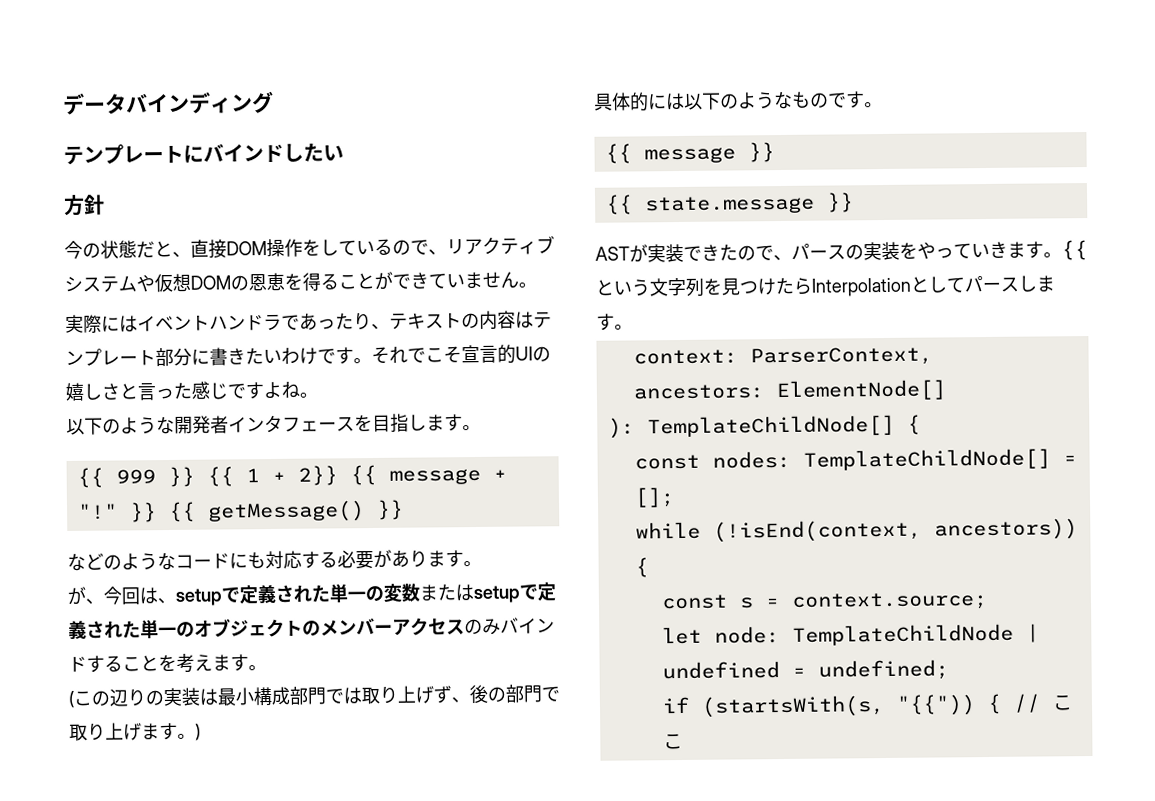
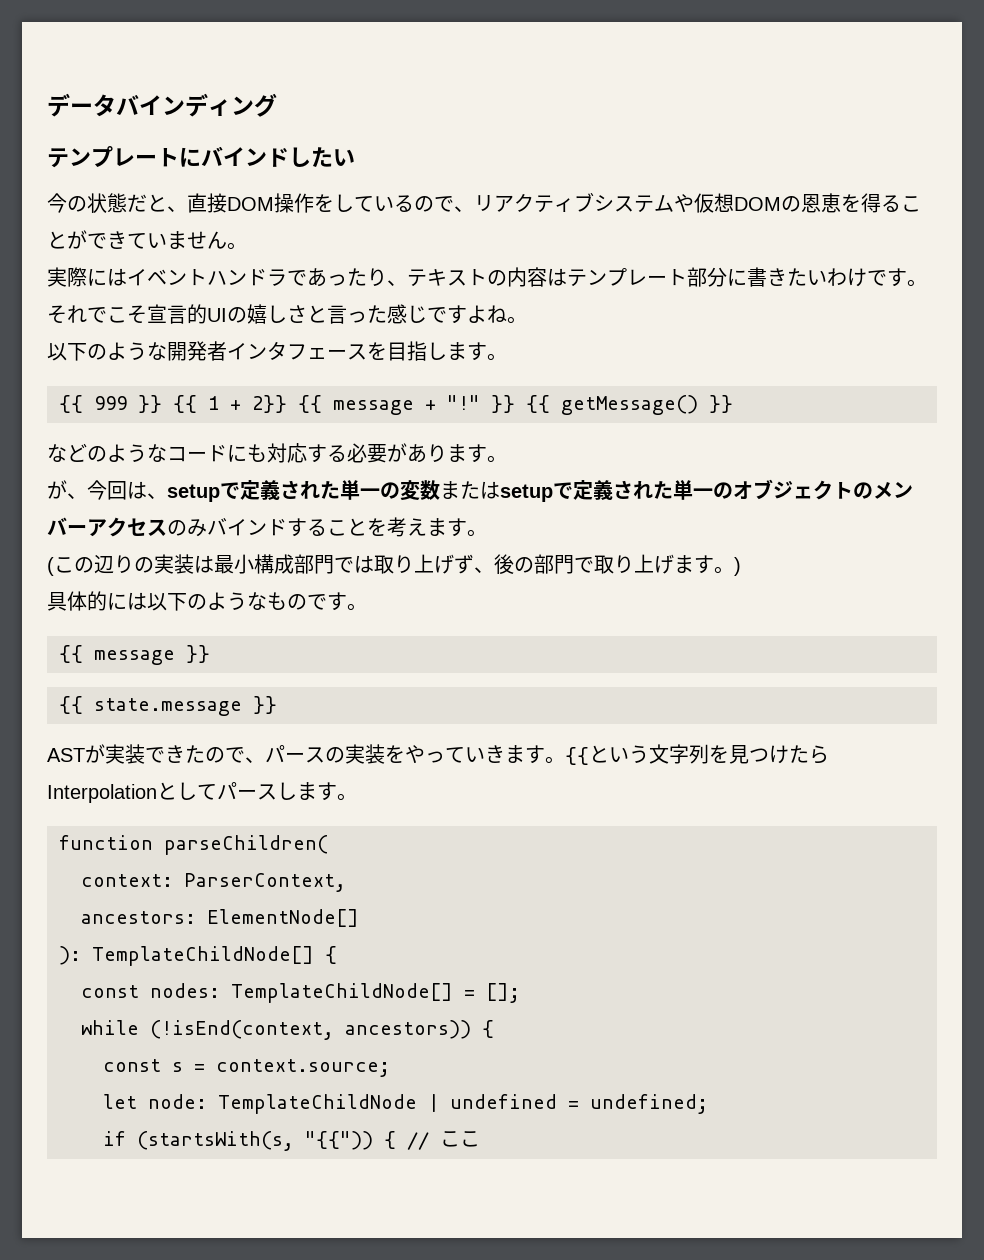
- 方針
+ function parseChildren(

